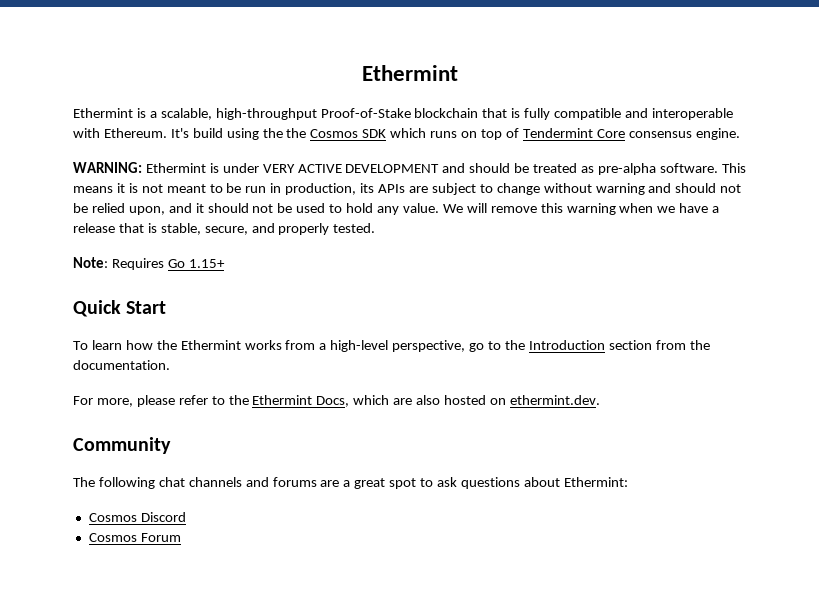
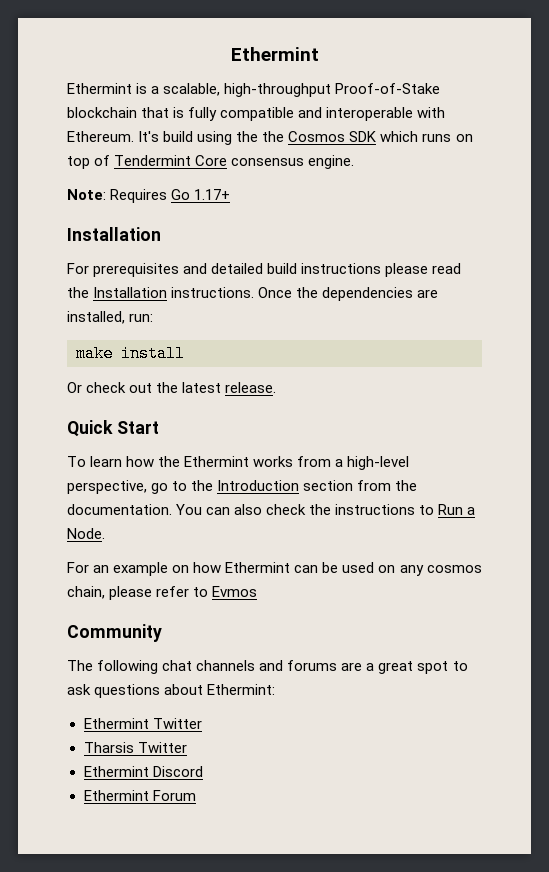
- WARNING: Ethermint is under VERY ACTIVE DEVELOPMENT and should be treated as pre-alpha software. This means it is not meant to be run in production, its APIs are subject to change without warning and should not be relied upon, and it should not be used to hold any value. We will remove this warning when we have a release that is stable, secure, and properly tested.
- Note: Requires Go 1.15+
+ Note: Requires Go 1.17+
+ Installation
+ For prerequisites and detailed build instructions please read the Installation instructions. Once the dependencies are installed, run:
+ make install
+ Or check out the latest release.
- To learn how the Ethermint works from a high-level perspective, go to the Introduction section from the documentation.
- For more, please refer to the Ethermint Docs, which are also hosted on ethermint.dev.
+ To learn how the Ethermint works from a high-level perspective, go to the Introduction section from the documentation. You can also check the instructions to Run a Node.
+ For an example on how Ethermint can be used on any cosmos chain, please refer to Evmos
- Cosmos Discord
+ Ethermint Twitter
+ Tharsis Twitter
+ Ethermint Discord
- Cosmos Forum
+ Ethermint Forum

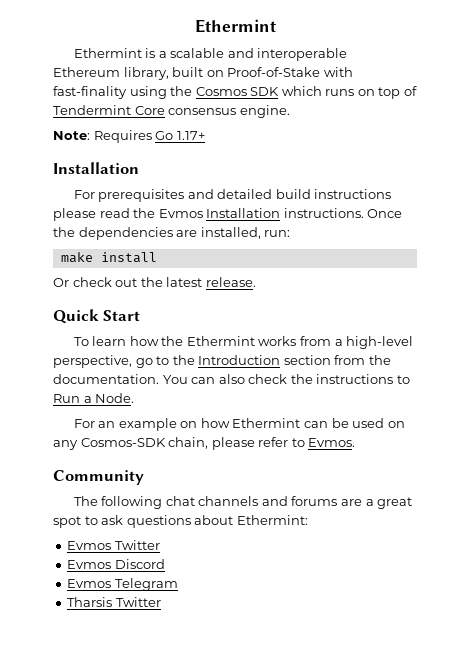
- Ethermint is a scalable, high-throughput Proof-of-Stake blockchain that is fully compatible and interoperable with Ethereum. It's build using the the Cosmos SDK which runs on top of Tendermint Core consensus engine.
+ Ethermint is a scalable and interoperable Ethereum library, built on Proof-of-Stake with fast-finality using the Cosmos SDK which runs on top of Tendermint Core consensus engine.
- For prerequisites and detailed build instructions please read the Installation instructions.
+ For prerequisites and detailed build instructions please read the Evmos Installation instructions.
- For an example on how Ethermint can be used on any cosmos chain, please refer to Evmos
+ For an example on how Ethermint can be used on any Cosmos-SDK chain, please refer to Evmos.
- Ethermint Twitter
+ Evmos Twitter
+ Evmos Discord
+ Evmos Telegram
  Tharsis Twitter
- Ethermint Discord
- Ethermint Forum

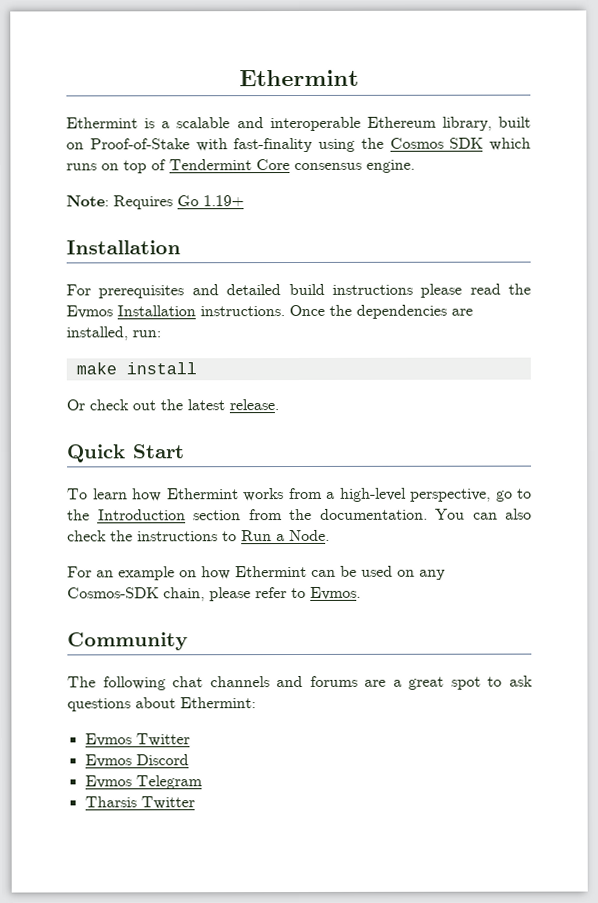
- Note: Requires Go 1.17+
+ Note: Requires Go 1.19+
- To learn how the Ethermint works from a high-level perspective, go to the Introduction section from the documentation.
+ To learn how Ethermint works from a high-level perspective, go to the Introduction section from the documentation.

